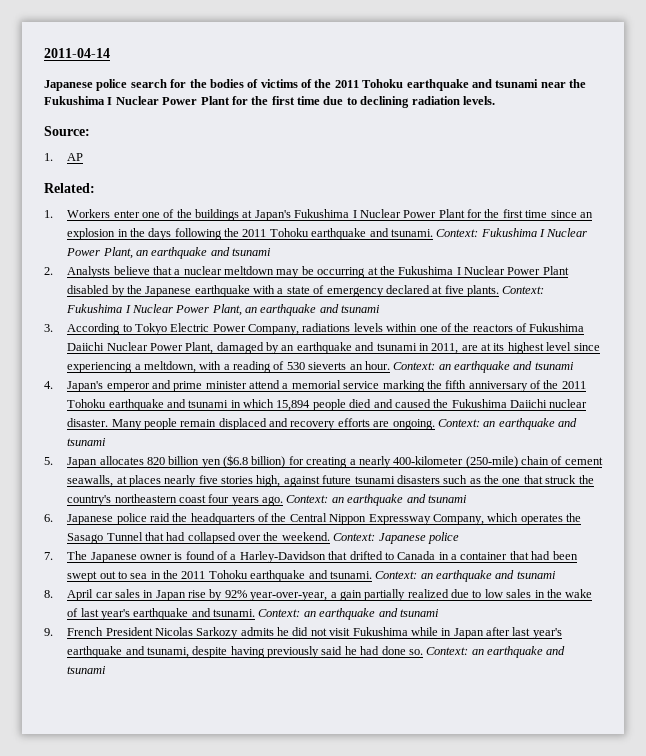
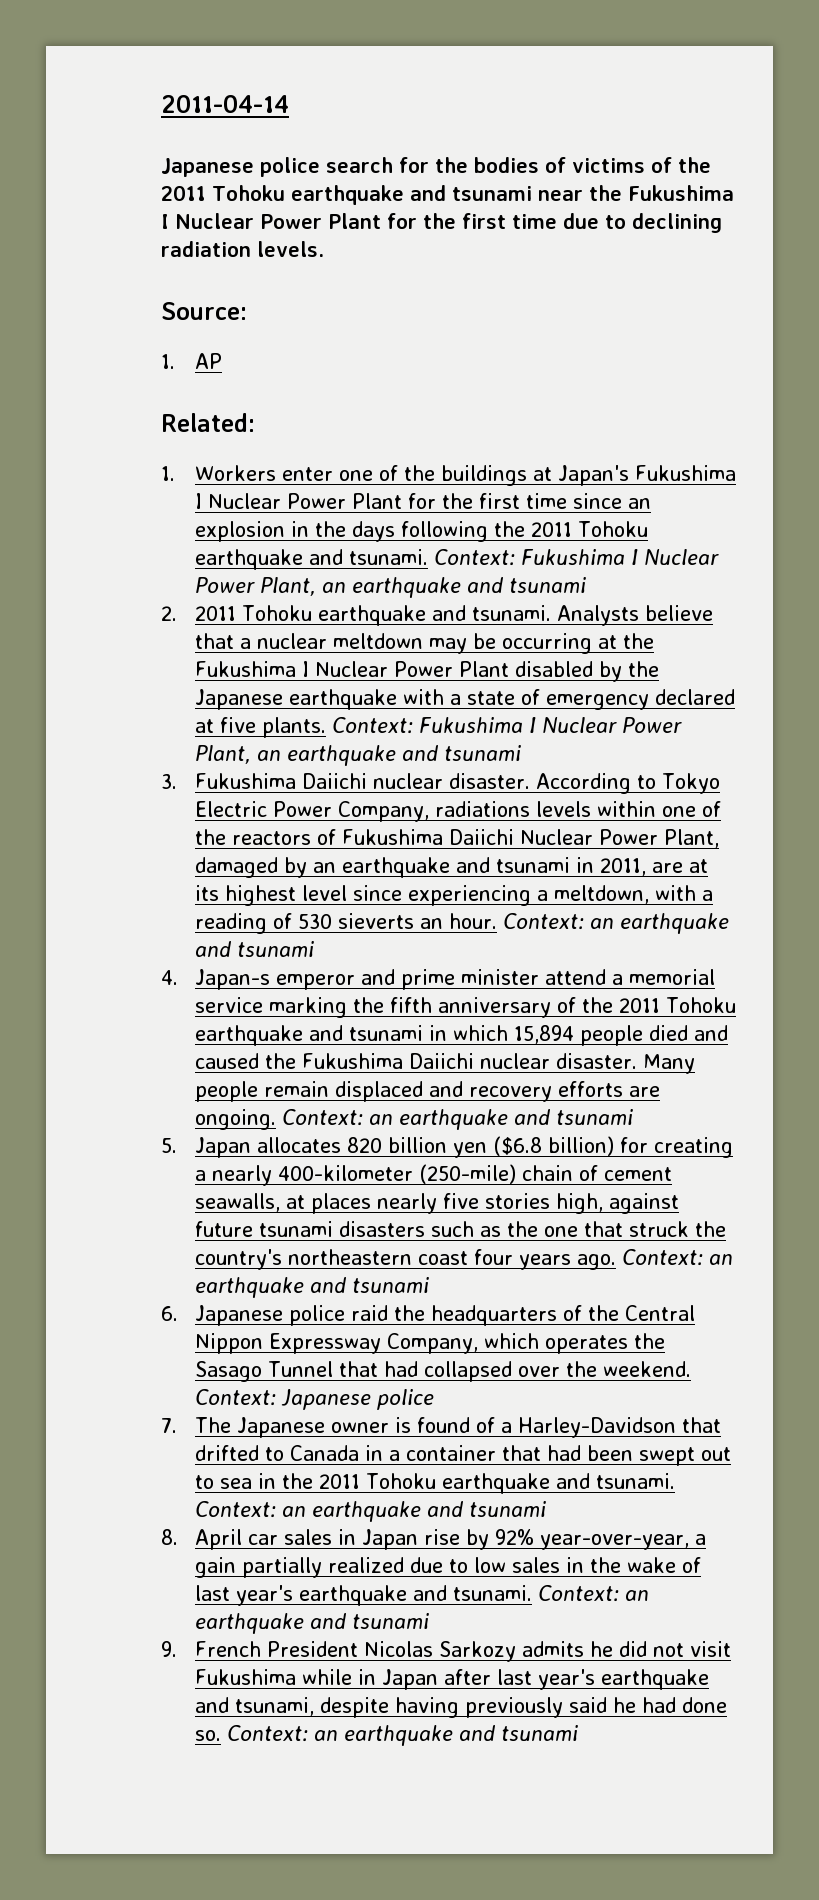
- 2. Analysts believe that a nuclear meltdown may be occurring at the Fukushima I Nuclear Power Plant disabled by the Japanese earthquake with a state of emergency declared at five plants.
+ 2. 2011 Tohoku earthquake and tsunami. Analysts believe that a nuclear meltdown may be occurring at the Fukushima I Nuclear Power Plant disabled by the Japanese earthquake with a state of emergency declared at five plants.
- 3. According to Tokyo Electric Power Company, radiations levels within one of the reactors of Fukushima Daiichi Nuclear Power Plant, damaged by an earthquake and tsunami in 2011, are at its highest level since experiencing a meltdown, with a reading of 530 sieverts an hour.
+ 3. Fukushima Daiichi nuclear disaster. According to Tokyo Electric Power Company, radiations levels within one of the reactors of Fukushima Daiichi Nuclear Power Plant, damaged by an earthquake and tsunami in 2011, are at its highest level since experiencing a meltdown, with a reading of 530 sieverts an hour.
- 4. Japan's emperor and prime minister attend a memorial service marking the fifth anniversary of the 2011 Tohoku earthquake and tsunami in which 15,894 people died and caused the Fukushima Daiichi nuclear disaster.
+ 4. Japan-s emperor and prime minister attend a memorial service marking the fifth anniversary of the 2011 Tohoku earthquake and tsunami in which 15,894 people died and caused the Fukushima Daiichi nuclear disaster.

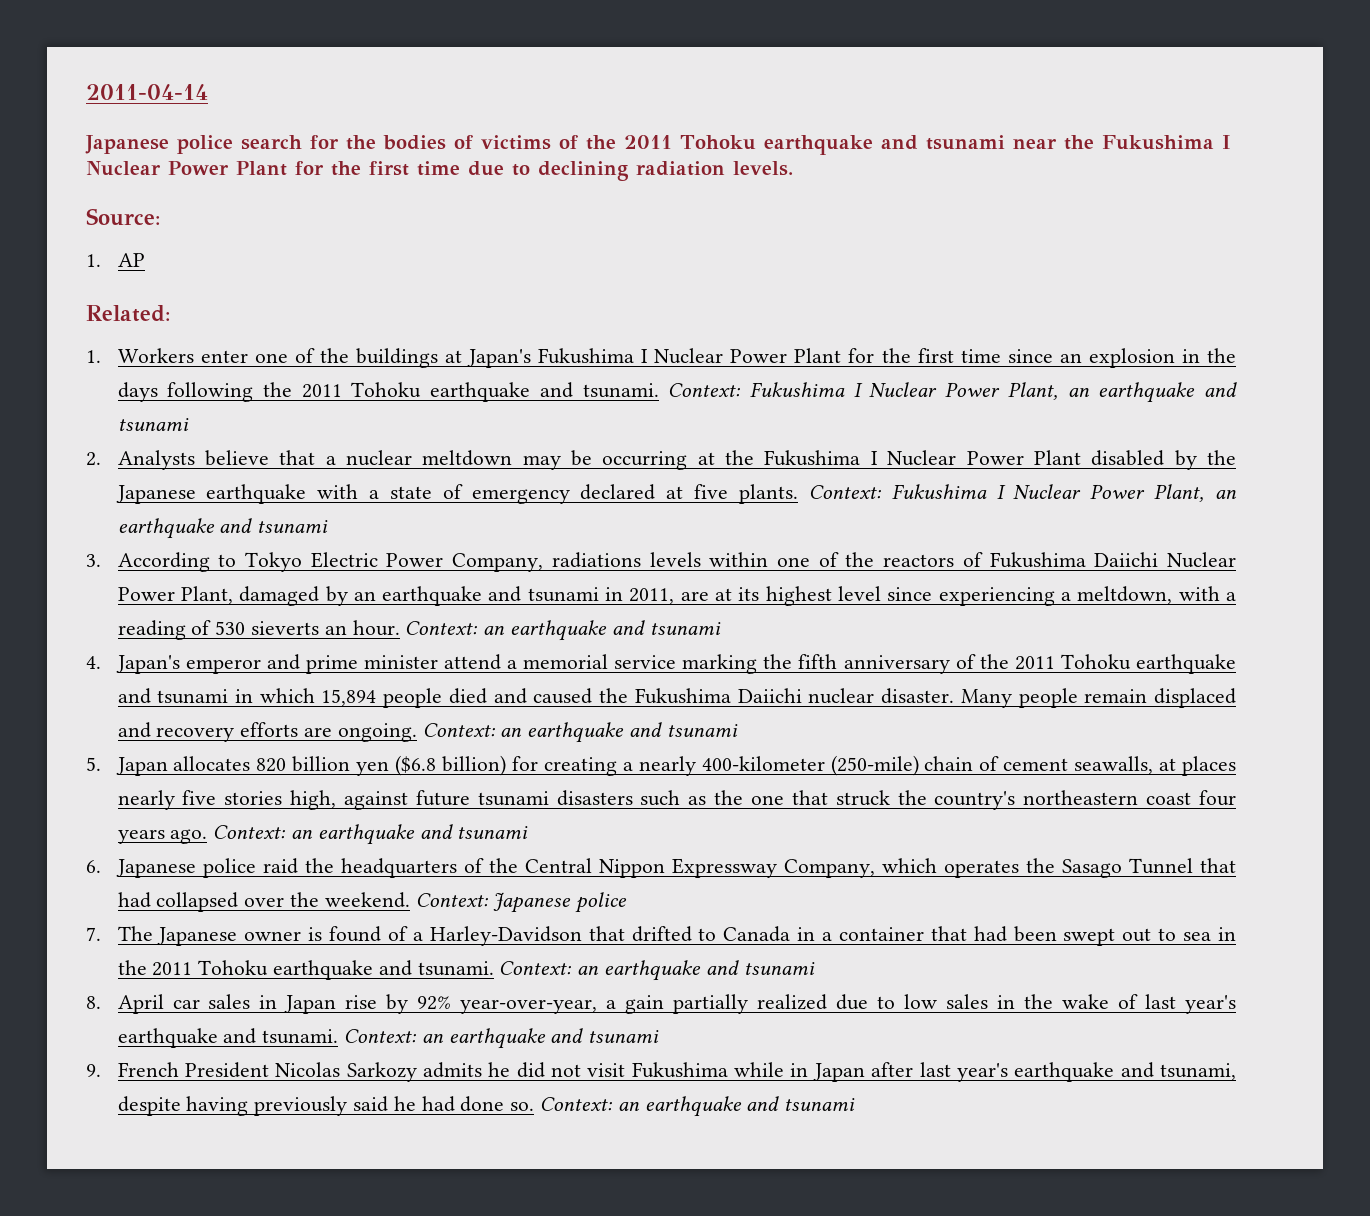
- 2. 2011 Tohoku earthquake and tsunami. Analysts believe that a nuclear meltdown may be occurring at the Fukushima I Nuclear Power Plant disabled by the Japanese earthquake with a state of emergency declared at five plants.
+ 2. Analysts believe that a nuclear meltdown may be occurring at the Fukushima I Nuclear Power Plant disabled by the Japanese earthquake with a state of emergency declared at five plants.
- 3. Fukushima Daiichi nuclear disaster. According to Tokyo Electric Power Company, radiations levels within one of the reactors of Fukushima Daiichi Nuclear Power Plant, damaged by an earthquake and tsunami in 2011, are at its highest level since experiencing a meltdown, with a reading of 530 sieverts an hour.
+ 3. According to Tokyo Electric Power Company, radiations levels within one of the reactors of Fukushima Daiichi Nuclear Power Plant, damaged by an earthquake and tsunami in 2011, are at its highest level since experiencing a meltdown, with a reading of 530 sieverts an hour.
- 4. Japan-s emperor and prime minister attend a memorial service marking the fifth anniversary of the 2011 Tohoku earthquake and tsunami in which 15,894 people died and caused the Fukushima Daiichi nuclear disaster.
+ 4. Japan's emperor and prime minister attend a memorial service marking the fifth anniversary of the 2011 Tohoku earthquake and tsunami in which 15,894 people died and caused the Fukushima Daiichi nuclear disaster.

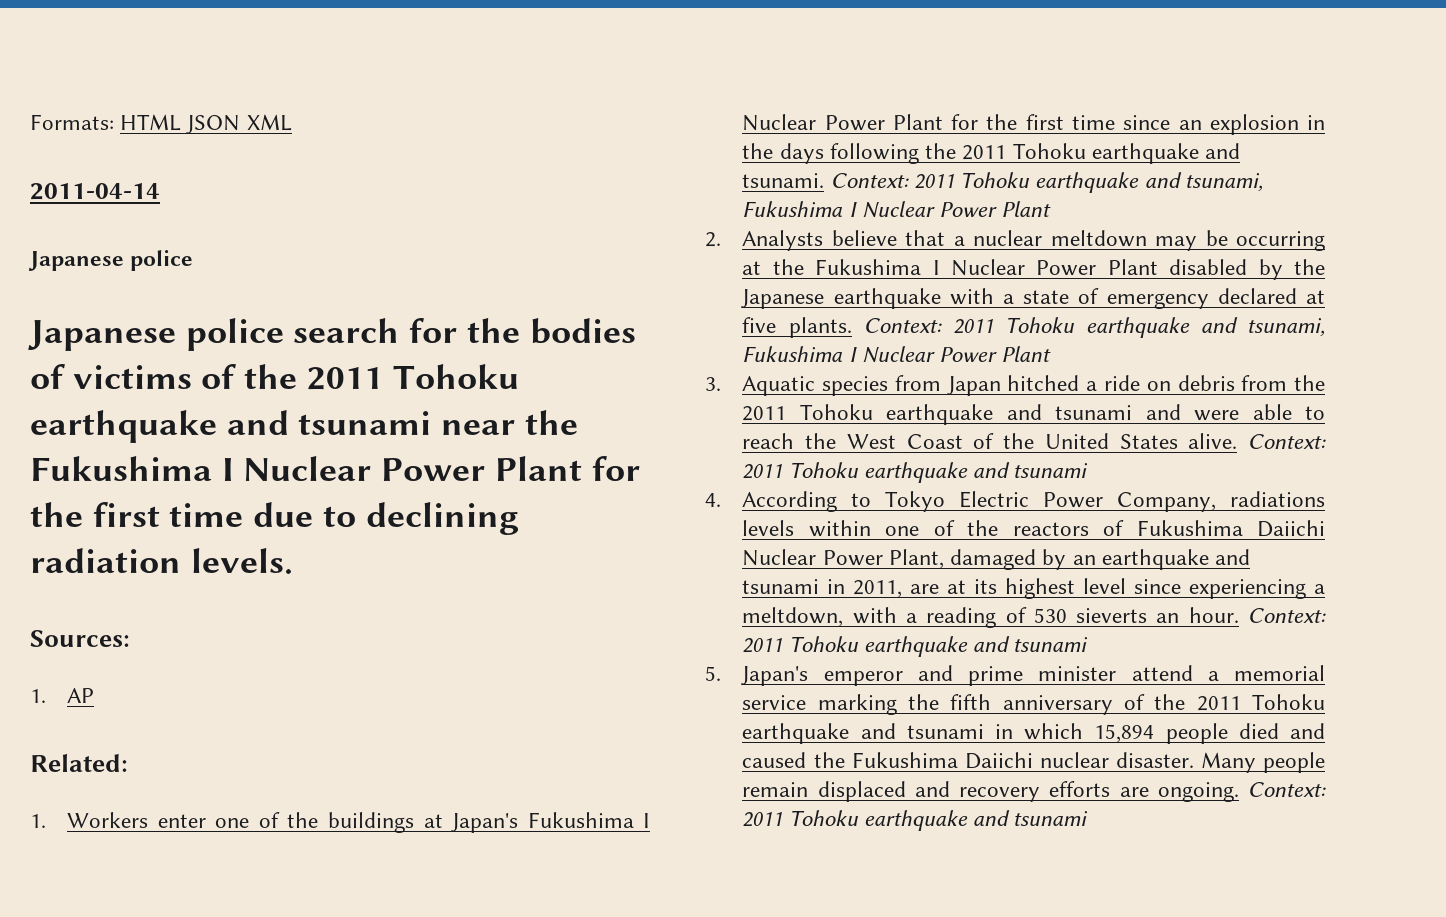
+ Formats: HTML JSON XML
  2011-04-14
+ Japanese police
- Source:
+ Sources:
- 1. Workers enter one of the buildings at Japan's Fukushima I Nuclear Power Plant for the first time since an explosion in the days following the 2011 Tohoku earthquake and tsunami. Context: Fukushima I Nuclear Power Plant, an earthquake and tsunami
+ 1. Workers enter one of the buildings at Japan's Fukushima I Nuclear Power Plant for the first time since an explosion in the days following the 2011 Tohoku earthquake and tsunami. Context: 2011 Tohoku earthquake and tsunami, Fukushima I Nuclear Power Plant
- 2. Analysts believe that a nuclear meltdown may be occurring at the Fukushima I Nuclear Power Plant disabled by the Japanese earthquake with a state of emergency declared at five plants. Context: Fukushima I Nuclear Power Plant, an earthquake and tsunami
- 3. According to Tokyo Electric Power Company, radiations levels within one of the reactors of Fukushima Daiichi Nuclear Power Plant, damaged by an earthquake and tsunami in 2011, are at its highest level since experiencing a meltdown, with a reading of 530 sieverts an hour. Context: an earthquake and tsunami
- 4. Japan's emperor and prime minister attend a memorial service marking the fifth anniversary of the 2011 Tohoku earthquake and tsunami in which 15,894 people died and caused the Fukushima Daiichi nuclear disaster.
+ 2. Analysts believe that a nuclear meltdown may be occurring at the Fukushima I Nuclear Power Plant disabled by the Japanese earthquake with a state of emergency declared at five plants. Context: 2011 Tohoku earthquake and tsunami, Fukushima I Nuclear Power Plant
+ 3. Aquatic species from Japan hitched a ride on debris from the 2011 Tohoku earthquake and tsunami and were able to reach the West Coast of the United States alive. Context: 2011 Tohoku earthquake and tsunami
+ 4. According to Tokyo Electric Power Company, radiations levels within one of the reactors of Fukushima Daiichi Nuclear Power Plant, damaged by an earthquake and tsunami in 2011, are at its highest level since experiencing a meltdown, with a reading of 530 sieverts an hour. Context: 2011 Tohoku earthquake and tsunami
+ 5. Japan's emperor and prime minister attend a memorial service marking the fifth anniversary of the 2011 Tohoku earthquake and tsunami in which 15,894 people died and caused the Fukushima Daiichi nuclear disaster.
- Many people remain displaced and recovery efforts are ongoing. Context: an earthquake and tsunami
- 5. Japan allocates 820 billion yen ($6.8 billion) for creating a nearly 400-kilometer (250-mile) chain of cement seawalls, at places nearly five stories high, against future tsunami disasters such as the one that struck the country's northeastern coast four years ago. Context: an earthquake and tsunami
- 6. Japanese police raid the headquarters of the Central Nippon Expressway Company, which operates the Sasago Tunnel that had collapsed over the weekend. Context: Japanese police
- 7. The Japanese owner is found of a Harley-Davidson that drifted to Canada in a container that had been swept out to sea in the 2011 Tohoku earthquake and tsunami. Context: an earthquake and tsunami
- 8. April car sales in Japan rise by 92% year-over-year, a gain partially realized due to low sales in the wake of last year's earthquake and tsunami. Context: an earthquake and tsunami
- 9. French President Nicolas Sarkozy admits he did not visit Fukushima while in Japan after last year's earthquake and tsunami, despite having previously said he had done so. Context: an earthquake and tsunami
+ Many people remain displaced and recovery efforts are ongoing. Context: 2011 Tohoku earthquake and tsunami

